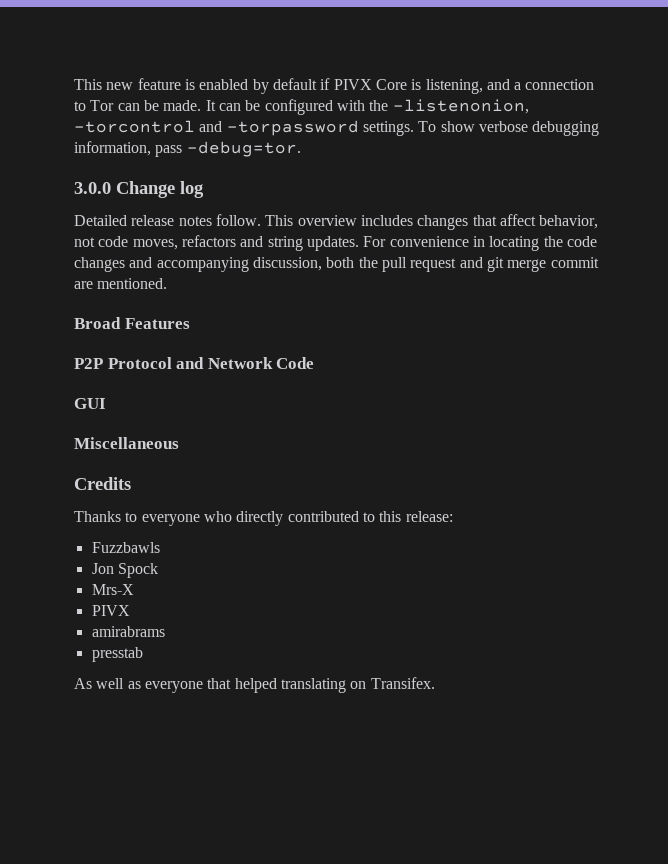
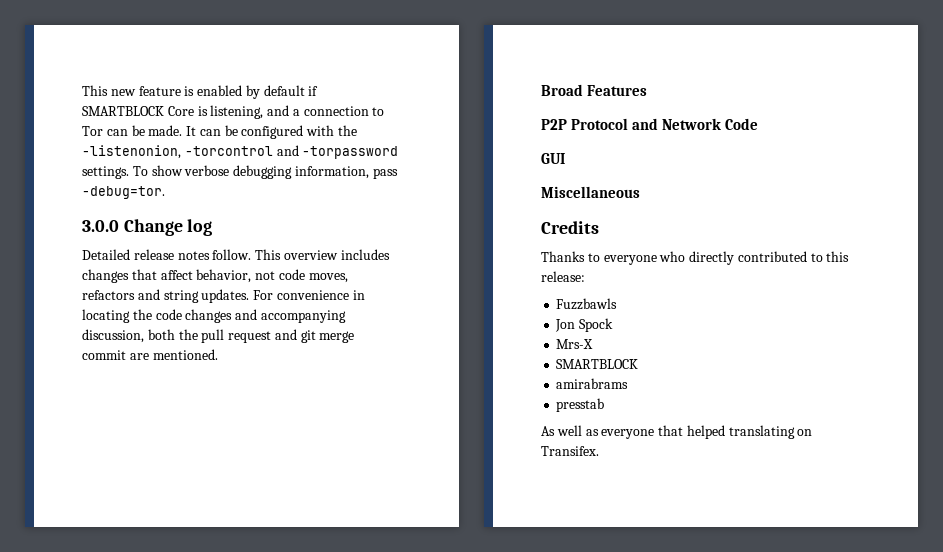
- This new feature is enabled by default if PIVX Core is listening, and a connection to Tor can be made.
+ This new feature is enabled by default if SMARTBLOCK Core is listening, and a connection to Tor can be made.
  Mrs-X
- PIVX
+ SMARTBLOCK

